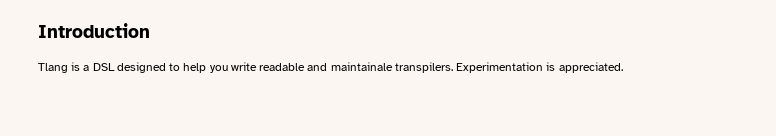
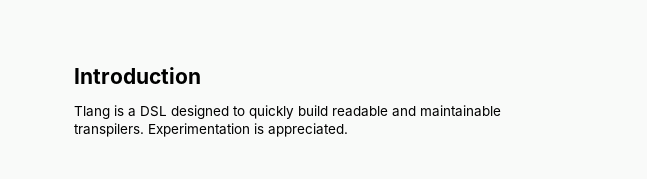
- Tlang is a DSL designed to help you write readable and maintainale transpilers.
+ Tlang is a DSL designed to quickly build readable and maintainable transpilers.

